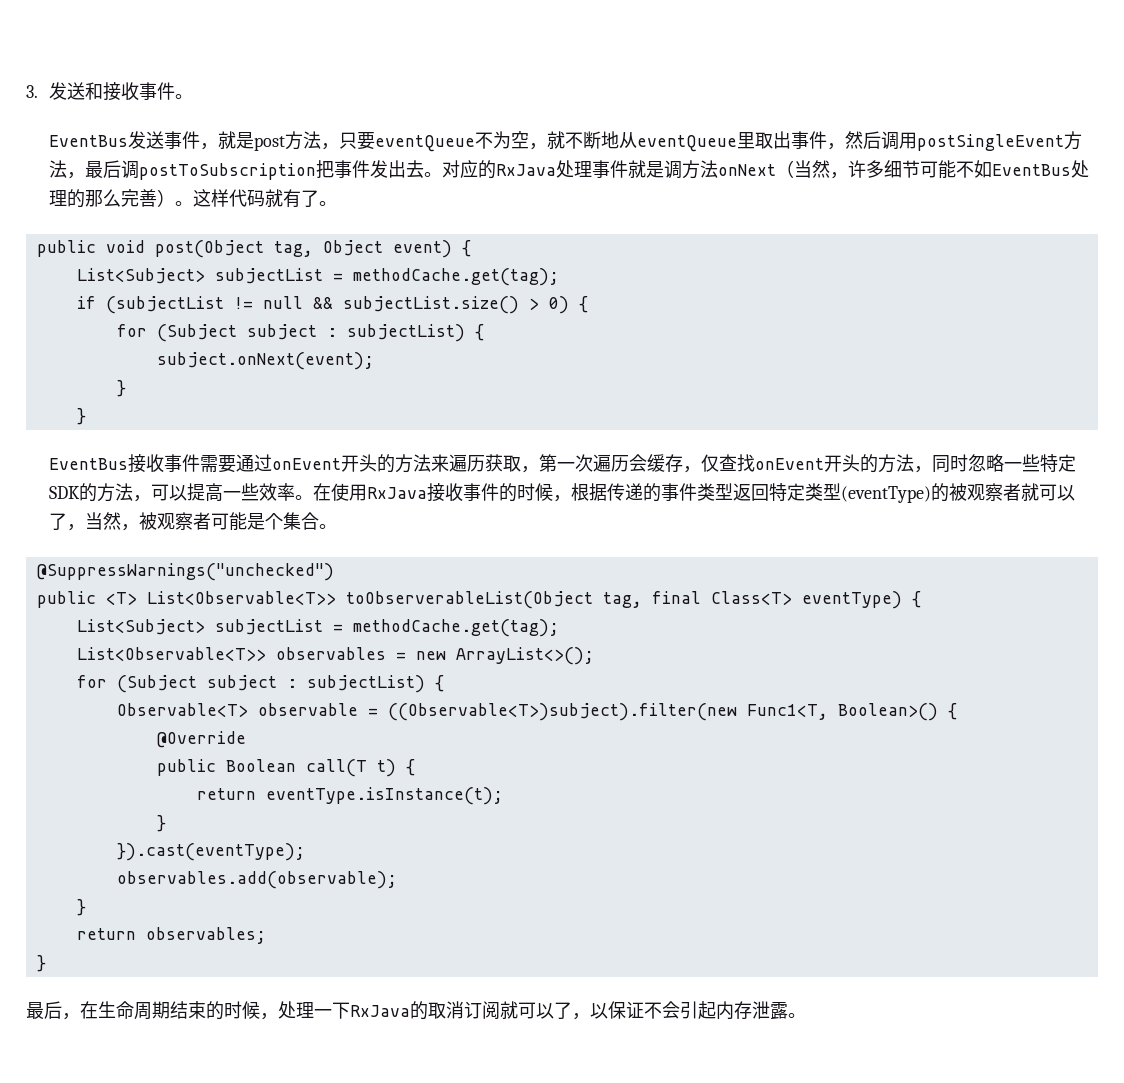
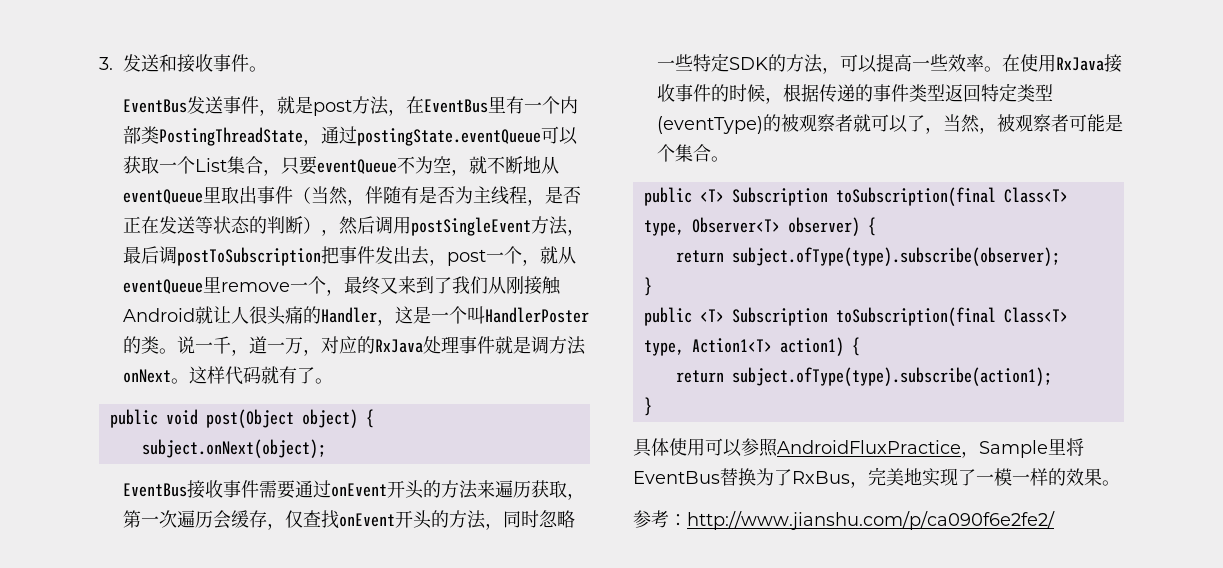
- EventBus发送事件，就是post方法，只要eventQueue不为空，就不断地从eventQueue里取出事件，然后调用postSingleEvent方法，最后调postToSubscription把事件发出去。对应的RxJava处理事件就是调方法onNext（当然，许多细节可能不如EventBus处理的那么完善）。
+ EventBus发送事件，就是post方法，在EventBus里有一个内部类PostingThreadState，通过postingState.eventQueue可以获取一个List集合，只要eventQueue不为空，就不断地从eventQueue里取出事件（当然，伴随有是否为主线程，是否正在发送等状态的判断），然后调用postSingleEvent方法，最后调postToSubscription把事件发出去，post一个，就从eventQueue里remove一个，最终又来到了我们从刚接触Android就让人很头痛的Handler，这是一个叫HandlerPoster的类。说一千，道一万，对应的RxJava处理事件就是调方法onNext。
- public void post(Object tag, Object event) {
- List<Subject> subjectList = methodCache.get(tag);
- if (subjectList != null && subjectList.size() > 0) {
- for (Subject subject : subjectList) {
- subject.onNext(event);
- }
- }
+ public void post(Object object) {
+ subject.onNext(object);
- @SuppressWarnings("unchecked")
- public <T> List<Observable<T>> toObserverableList(Object tag, final Class<T> eventType) {
- List<Subject> subjectList = methodCache.get(tag);
- List<Observable<T>> observables = new ArrayList<>();
- for (Subject subject : subjectList) {
- Observable<T> observable = ((Observable<T>)subject).filter(new Func1<T, Boolean>() {
- @Override
- public Boolean call(T t) {
- return eventType.isInstance(t);
+ public <T> Subscription toSubscription(final Class<T> type, Observer<T> observer) {
+ return subject.ofType(type).subscribe(observer);
  }
- }).cast(eventType);
- observables.add(observable);
+ public <T> Subscription toSubscription(final Class<T> type, Action1<T> action1) {
+ return subject.ofType(type).subscribe(action1);
  }
- return observables;
- }
- 最后，在生命周期结束的时候，处理一下RxJava的取消订阅就可以了，以保证不会引起内存泄露。
+ 具体使用可以参照AndroidFluxPractice，Sample里将EventBus替换为了RxBus，完美地实现了一模一样的效果。
+ 参考：http://www.jianshu.com/p/ca090f6e2fe2/

